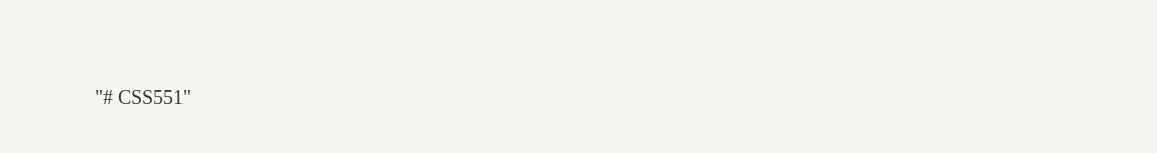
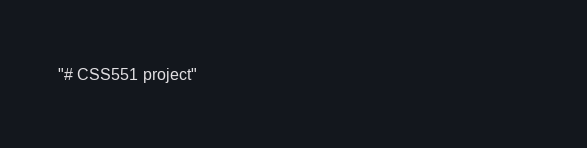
- "# CSS551"
+ "# CSS551 project"

